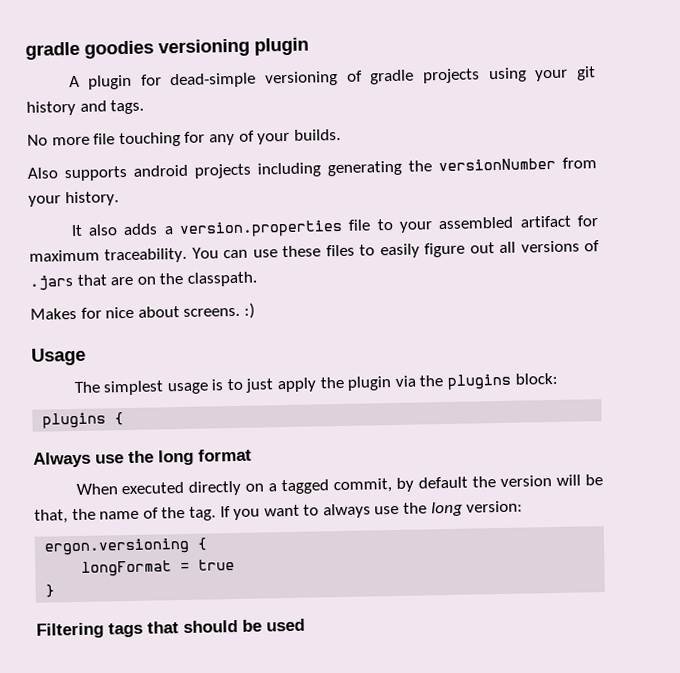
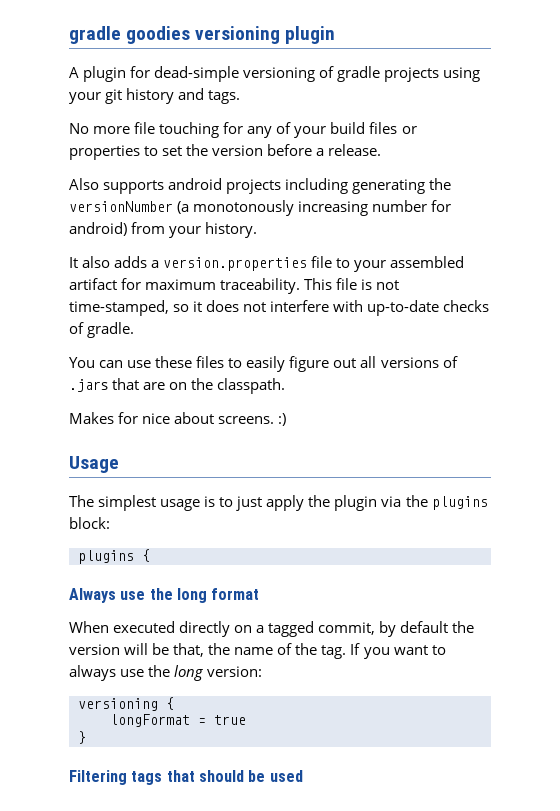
- No more file touching for any of your builds.
+ No more file touching for any of your build files or properties to set the version before a release.
- Also supports android projects including generating the versionNumber from your history.
+ Also supports android projects including generating the versionNumber (a monotonously increasing number for android) from your history.
- It also adds a version.properties file to your assembled artifact for maximum traceability. You can use these files to easily figure out all versions of .jars that are on the classpath.
+ It also adds a version.properties file to your assembled artifact for maximum traceability. This file is not time-stamped, so it does not interfere with up-to-date checks of gradle.
+ You can use these files to easily figure out all versions of .jars that are on the classpath.
- ergon.versioning {
+ versioning {

